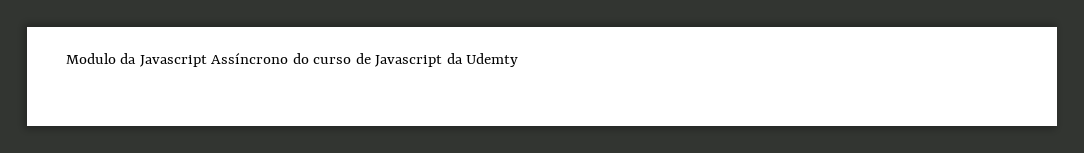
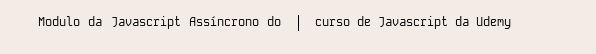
- Modulo da Javascript Assíncrono do curso de Javascript da Udemty
+ Modulo da Javascript Assíncrono do curso de Javascript da Udemy

